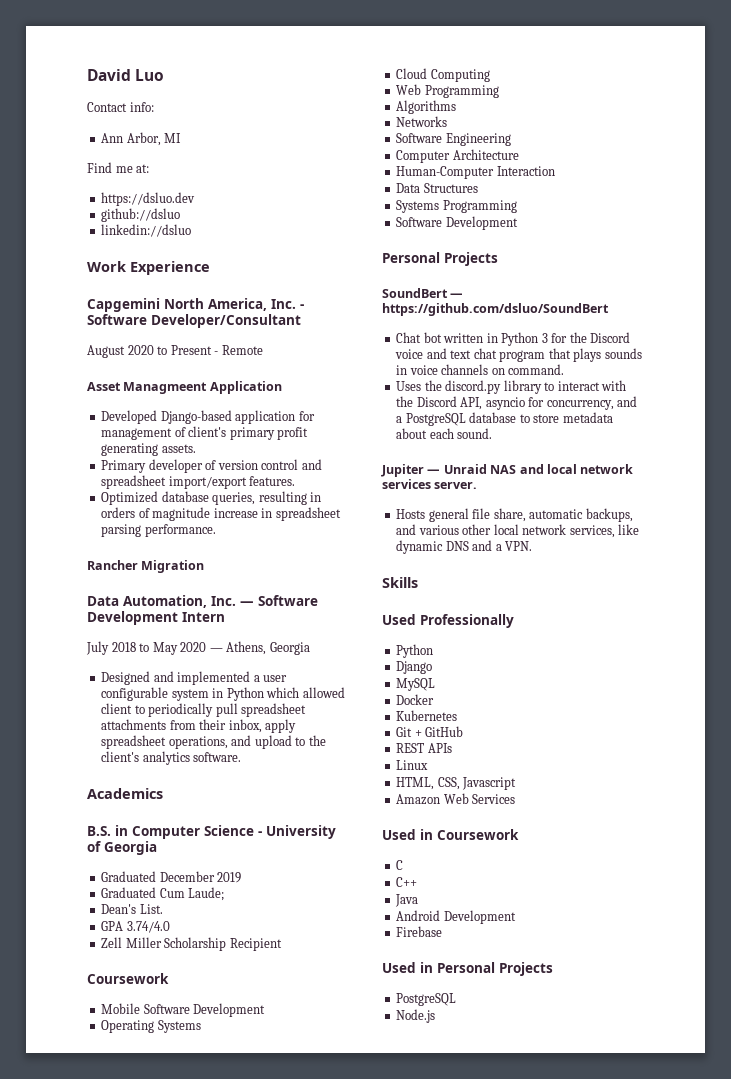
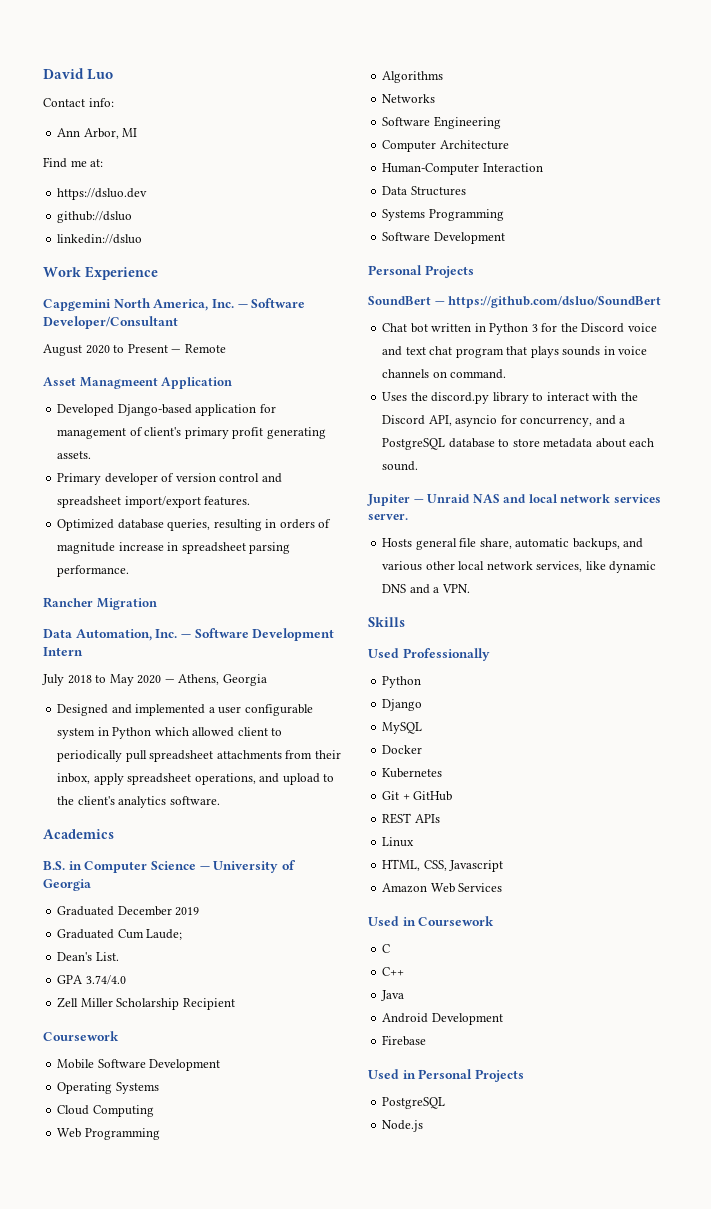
- Capgemini North America, Inc. - Software Developer/Consultant
+ Capgemini North America, Inc. — Software Developer/Consultant
- August 2020 to Present - Remote
+ August 2020 to Present — Remote
- B.S. in Computer Science - University of Georgia
+ B.S. in Computer Science — University of Georgia

